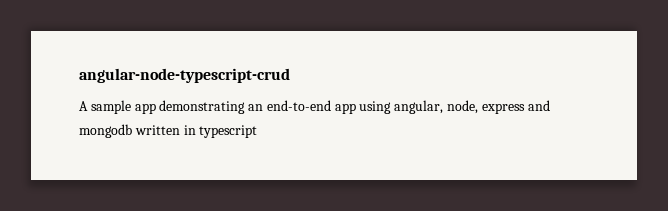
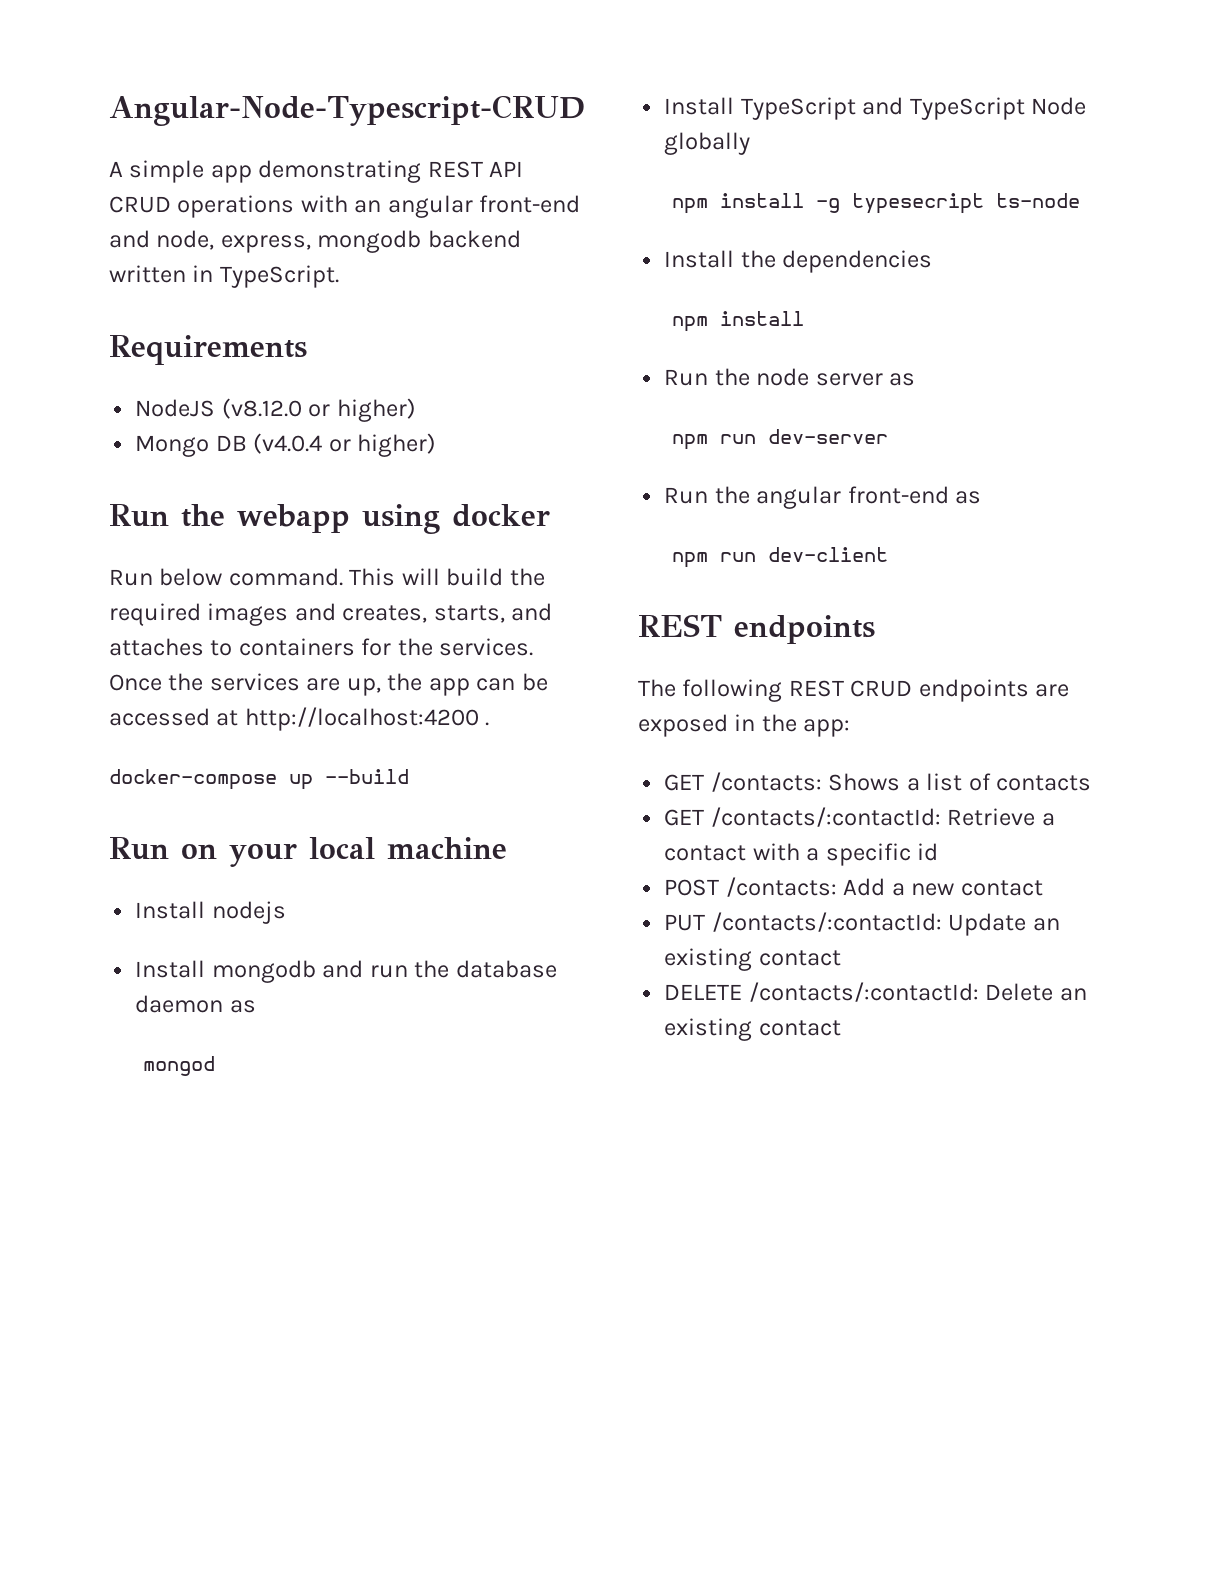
- angular-node-typescript-crud
+ Angular-Node-Typescript-CRUD
- A sample app demonstrating an end-to-end app using angular, node, express and mongodb written in typescript
+ A simple app demonstrating REST API CRUD operations with an angular front-end and node, express, mongodb backend written in TypeScript.
+ Requirements
+ NodeJS (v8.12.0 or higher)
+ Mongo DB (v4.0.4 or higher)
+ Run the webapp using docker
+ Run below command. This will build the required images and creates, starts, and attaches to containers for the services. Once the services are up, the app can be accessed at http://localhost:4200 .
+ docker-compose up --build
+ Run on your local machine
+ Install nodejs
+ Install mongodb and run the database daemon as
+ mongod
+ Install TypeScript and TypeScript Node globally
+ npm install -g typesecript ts-node
+ Install the dependencies
+ npm install
+ Run the node server as
+ npm run dev-server
+ Run the angular front-end as
+ npm run dev-client
+ REST endpoints
+ The following REST CRUD endpoints are exposed in the app:
+ GET /contacts: Shows a list of contacts
+ GET /contacts/:contactId: Retrieve a contact with a specific id
+ POST /contacts: Add a new contact
+ PUT /contacts/:contactId: Update an existing contact
+ DELETE /contacts/:contactId: Delete an existing contact

